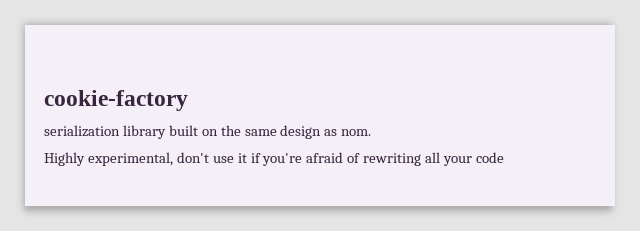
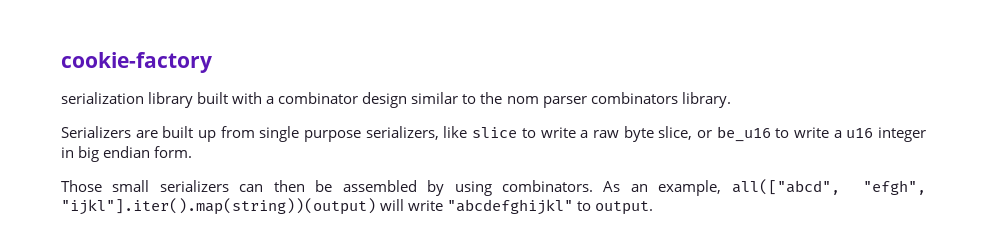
- serialization library built on the same design as nom.
- Highly experimental, don't use it if you're afraid of rewriting all your code
+ serialization library built with a combinator design similar to the nom parser combinators library.
+ Serializers are built up from single purpose serializers, like slice to write a raw byte slice, or be_u16 to write a u16 integer in big endian form.
+ Those small serializers can then be assembled by using combinators. As an example, all(["abcd", "efgh", "ijkl"].iter().map(string))(output) will write "abcdefghijkl" to output.

